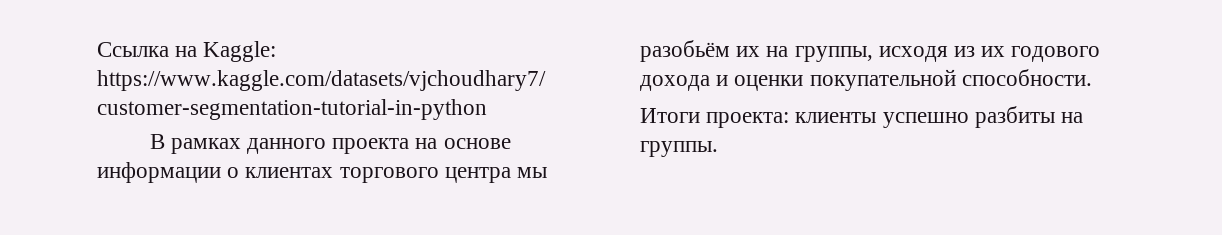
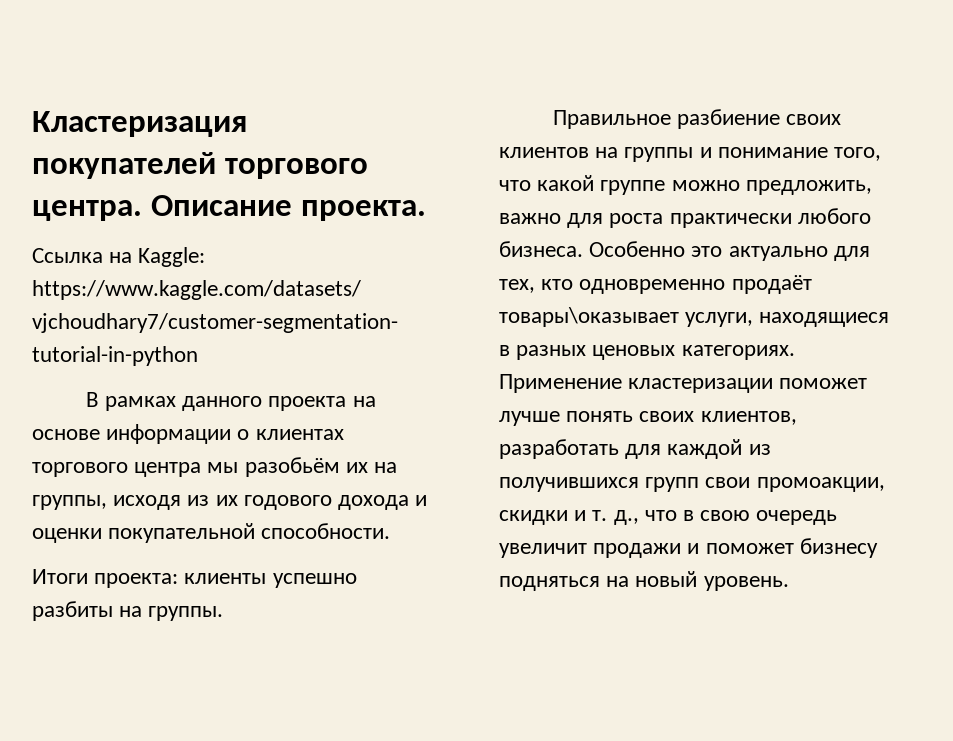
+ Кластеризация покупателей торгового центра. Описание проекта.
+ Правильное разбиение своих клиентов на группы и понимание того, что какой группе можно предложить, важно для роста практически любого бизнеса. Особенно это актуально для тех, кто одновременно продаёт товары\оказывает услуги, находящиеся в разных ценовых категориях. Применение кластеризации поможет лучше понять своих клиентов, разработать для каждой из получившихся групп свои промоакции, скидки и т. д., что в свою очередь увеличит продажи и поможет бизнесу подняться на новый уровень.

